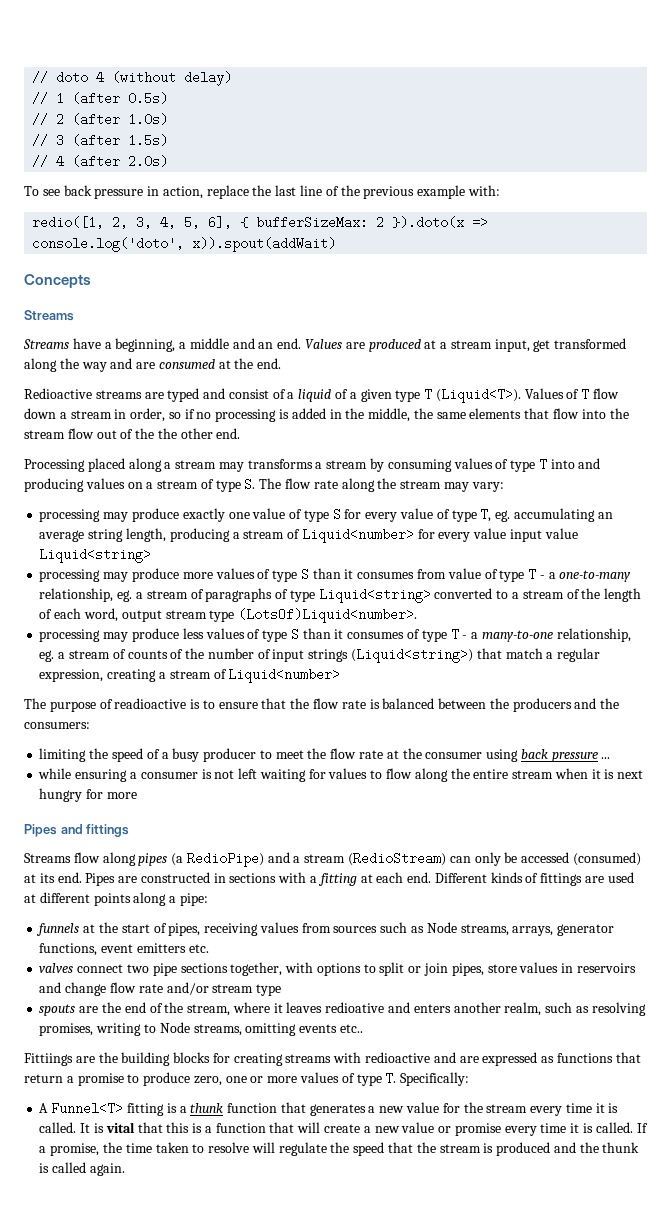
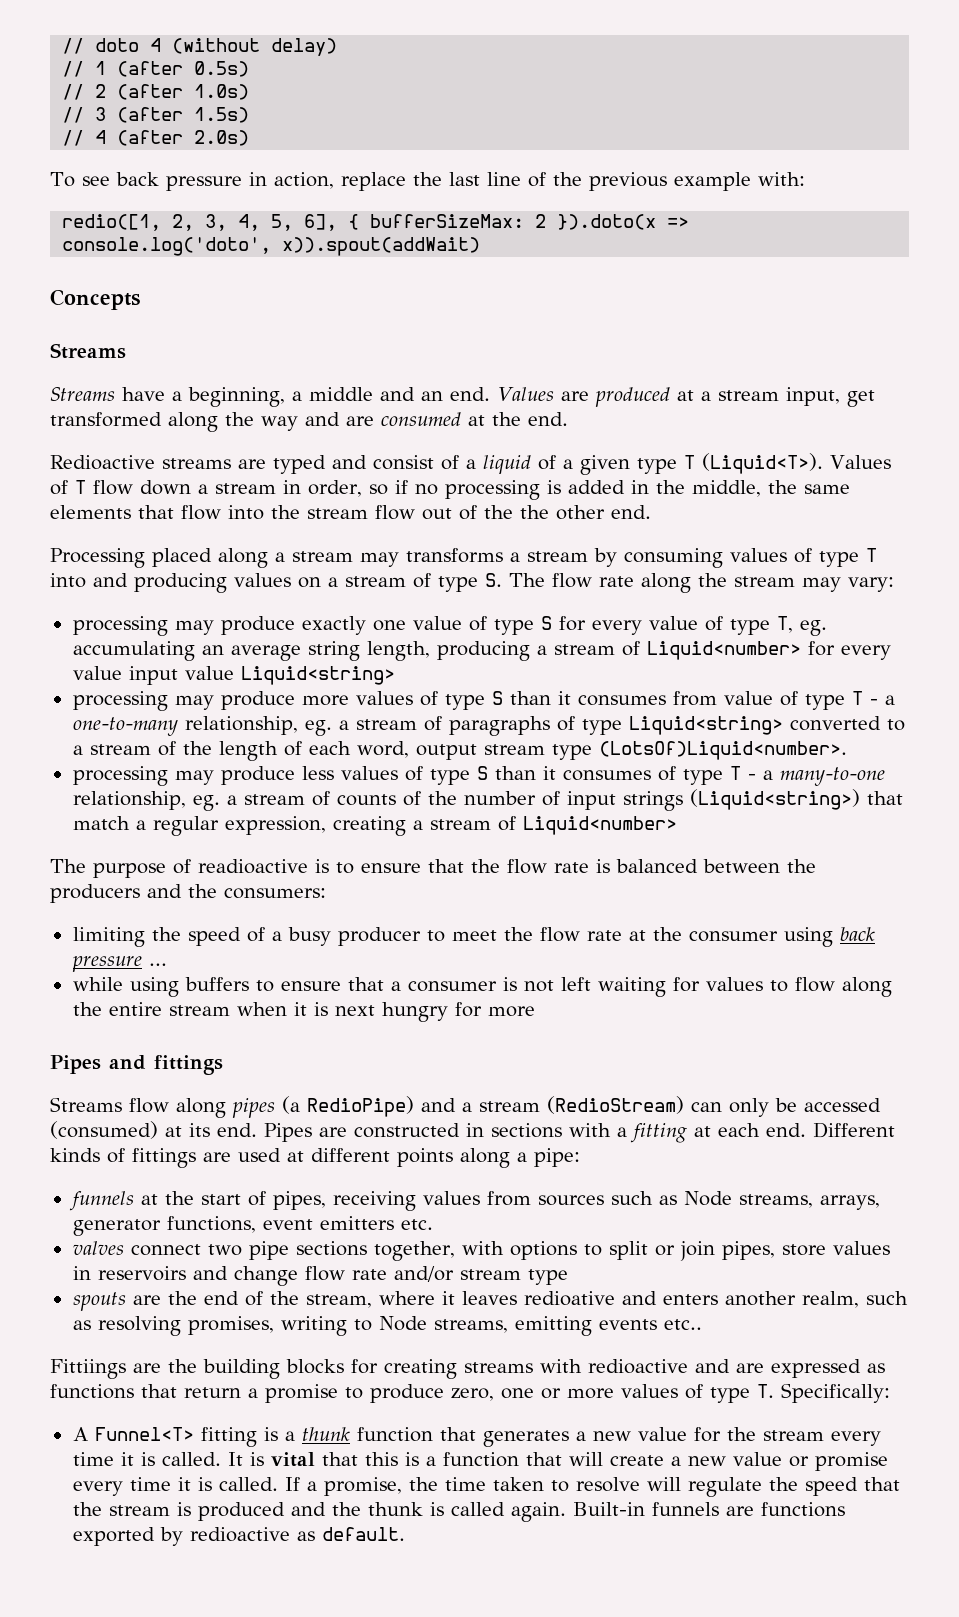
- while ensuring a consumer is not left waiting for values to flow along the entire stream when it is next hungry for more
+ while using buffers to ensure that a consumer is not left waiting for values to flow along the entire stream when it is next hungry for more
- spouts are the end of the stream, where it leaves redioative and enters another realm, such as resolving promises, writing to Node streams, omitting events etc..
+ spouts are the end of the stream, where it leaves redioative and enters another realm, such as resolving promises, writing to Node streams, emitting events etc..
+ Built-in funnels are functions exported by redioactive as default.

